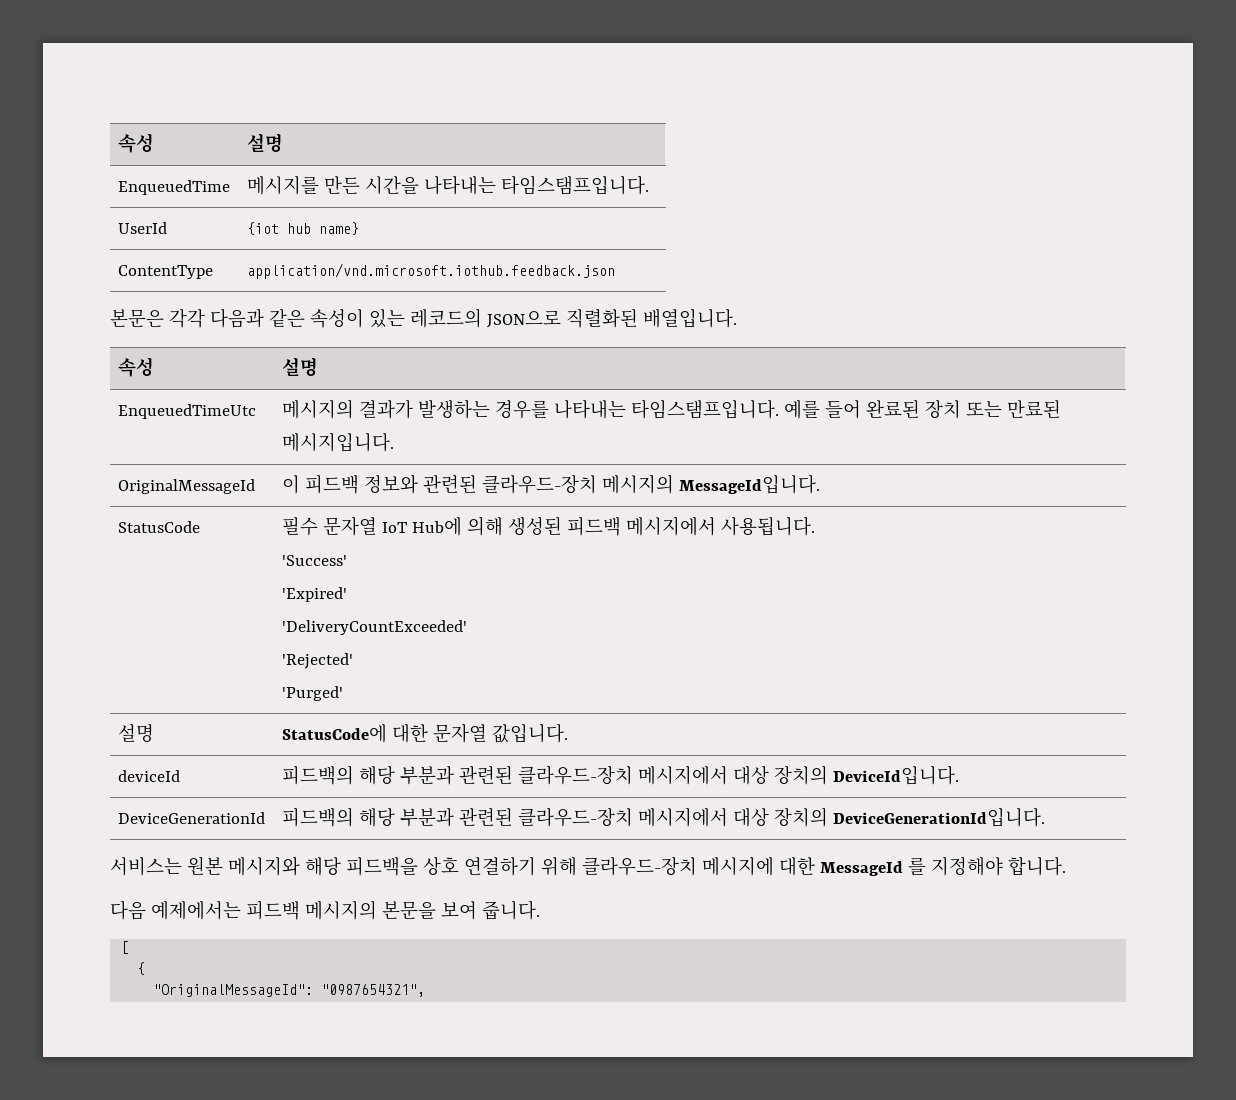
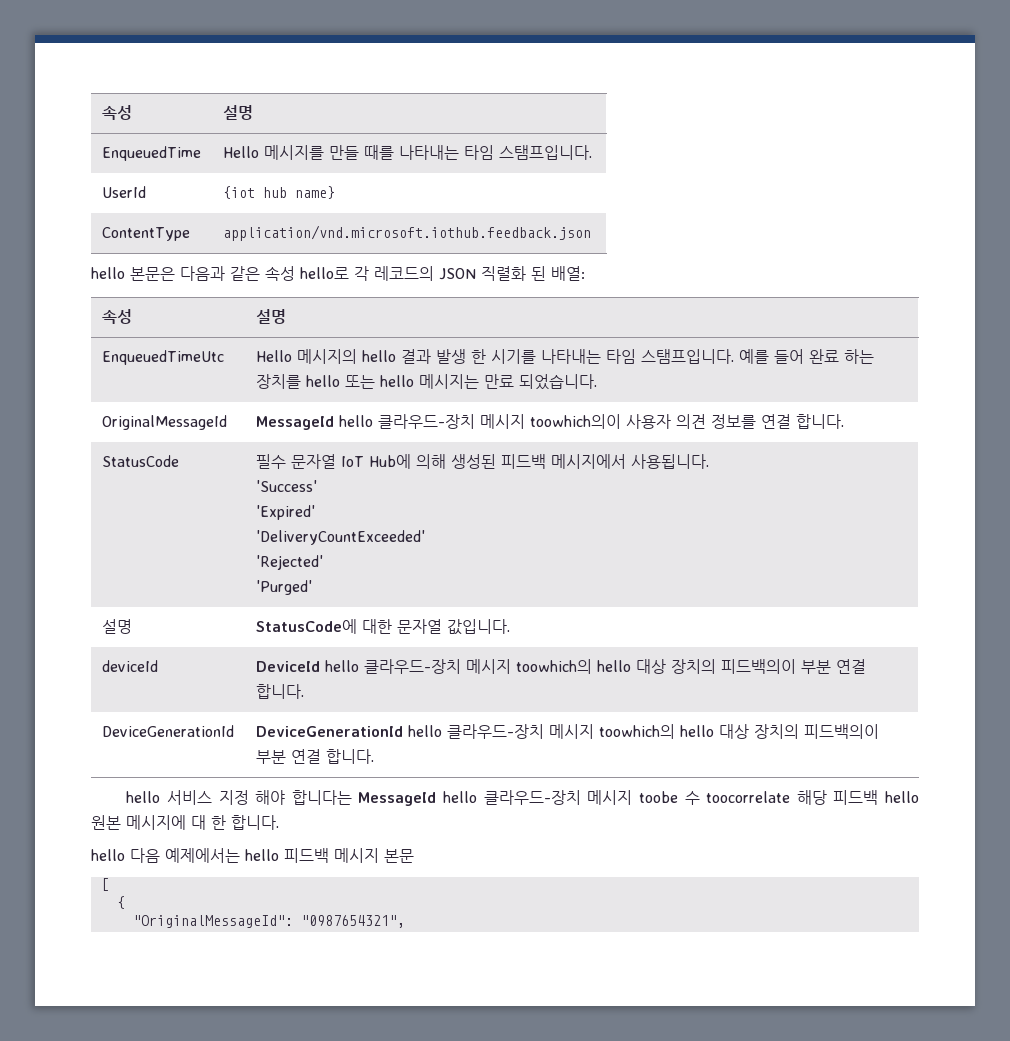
- EnqueuedTime | 메시지를 만든 시간을 나타내는 타임스탬프입니다.
+ EnqueuedTime | Hello 메시지를 만들 때를 나타내는 타임 스탬프입니다.
- 본문은 각각 다음과 같은 속성이 있는 레코드의 JSON으로 직렬화된 배열입니다.
+ hello 본문은 다음과 같은 속성 hello로 각 레코드의 JSON 직렬화 된 배열:
  속성 | 설명
- EnqueuedTimeUtc | 메시지의 결과가 발생하는 경우를 나타내는 타임스탬프입니다. 예를 들어 완료된 장치 또는 만료된 메시지입니다.
- OriginalMessageId | 이 피드백 정보와 관련된 클라우드-장치 메시지의 MessageId입니다.
+ EnqueuedTimeUtc | Hello 메시지의 hello 결과 발생 한 시기를 나타내는 타임 스탬프입니다. 예를 들어 완료 하는 장치를 hello 또는 hello 메시지는 만료 되었습니다.
+ OriginalMessageId | MessageId hello 클라우드-장치 메시지 toowhich의이 사용자 의견 정보를 연결 합니다.
- deviceId | 피드백의 해당 부분과 관련된 클라우드-장치 메시지에서 대상 장치의 DeviceId입니다.
- DeviceGenerationId | 피드백의 해당 부분과 관련된 클라우드-장치 메시지에서 대상 장치의 DeviceGenerationId입니다.
- 서비스는 원본 메시지와 해당 피드백을 상호 연결하기 위해 클라우드-장치 메시지에 대한 MessageId 를 지정해야 합니다.
- 다음 예제에서는 피드백 메시지의 본문을 보여 줍니다.
+ deviceId | DeviceId hello 클라우드-장치 메시지 toowhich의 hello 대상 장치의 피드백의이 부분 연결 합니다.
+ DeviceGenerationId | DeviceGenerationId hello 클라우드-장치 메시지 toowhich의 hello 대상 장치의 피드백의이 부분 연결 합니다.
+ hello 서비스 지정 해야 합니다는 MessageId hello 클라우드-장치 메시지 toobe 수 toocorrelate 해당 피드백 hello 원본 메시지에 대 한 합니다.
+ hello 다음 예제에서는 hello 피드백 메시지 본문

